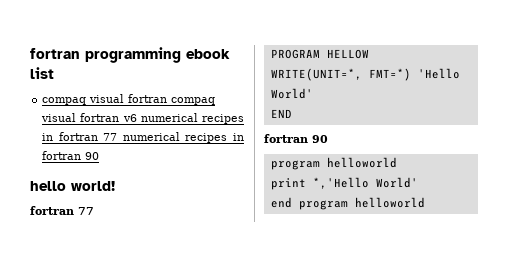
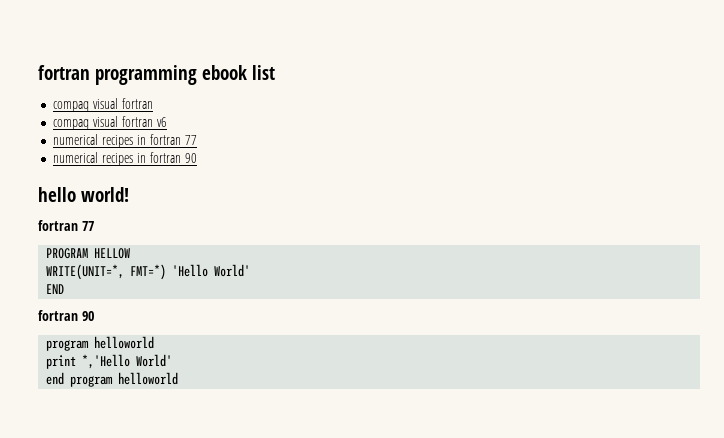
  fortran programming ebook list
- compaq visual fortran compaq visual fortran v6 numerical recipes in fortran 77 numerical recipes in fortran 90
+ compaq visual fortran
+ compaq visual fortran v6
+ numerical recipes in fortran 77
+ numerical recipes in fortran 90

